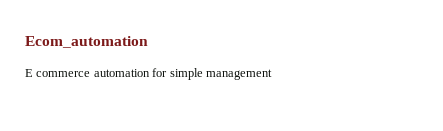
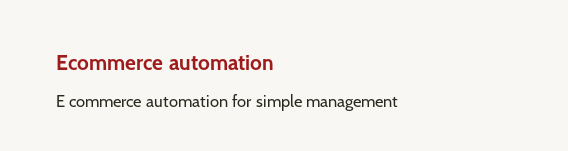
- Ecom_automation
+ Ecommerce automation

